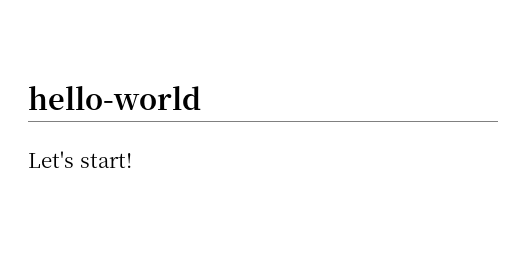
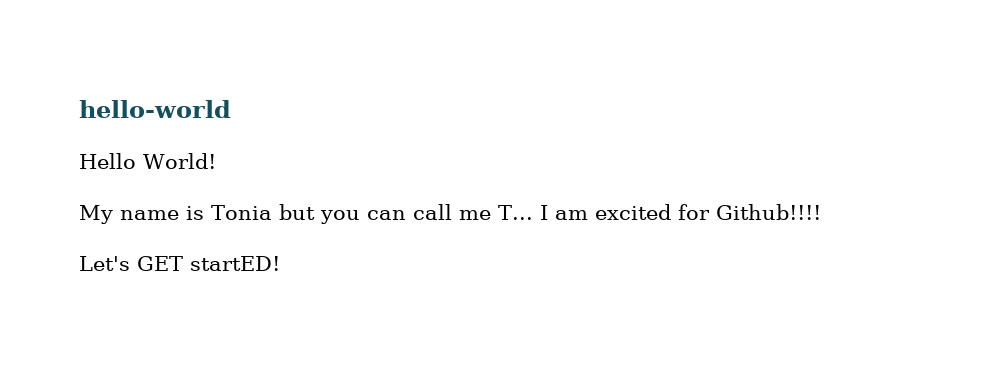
+ Hello World!
+ My name is Tonia but you can call me T... I am excited for Github!!!!
- Let's start!
+ Let's GET startED!

